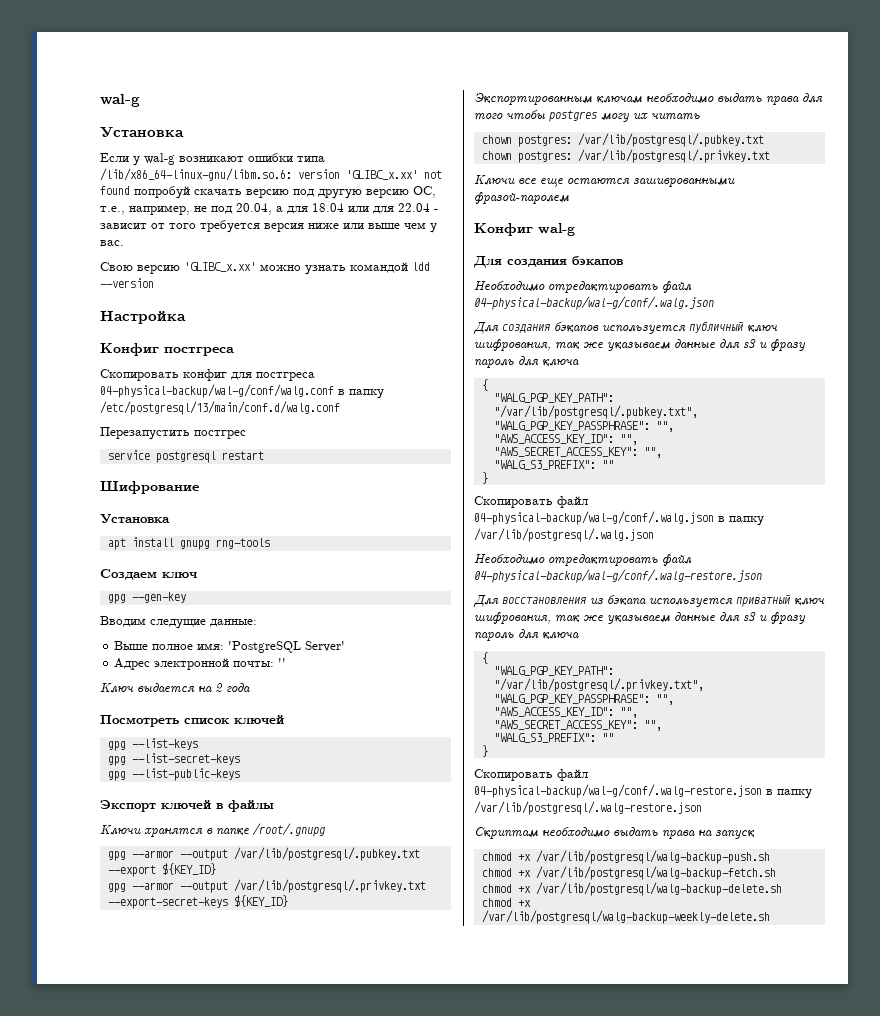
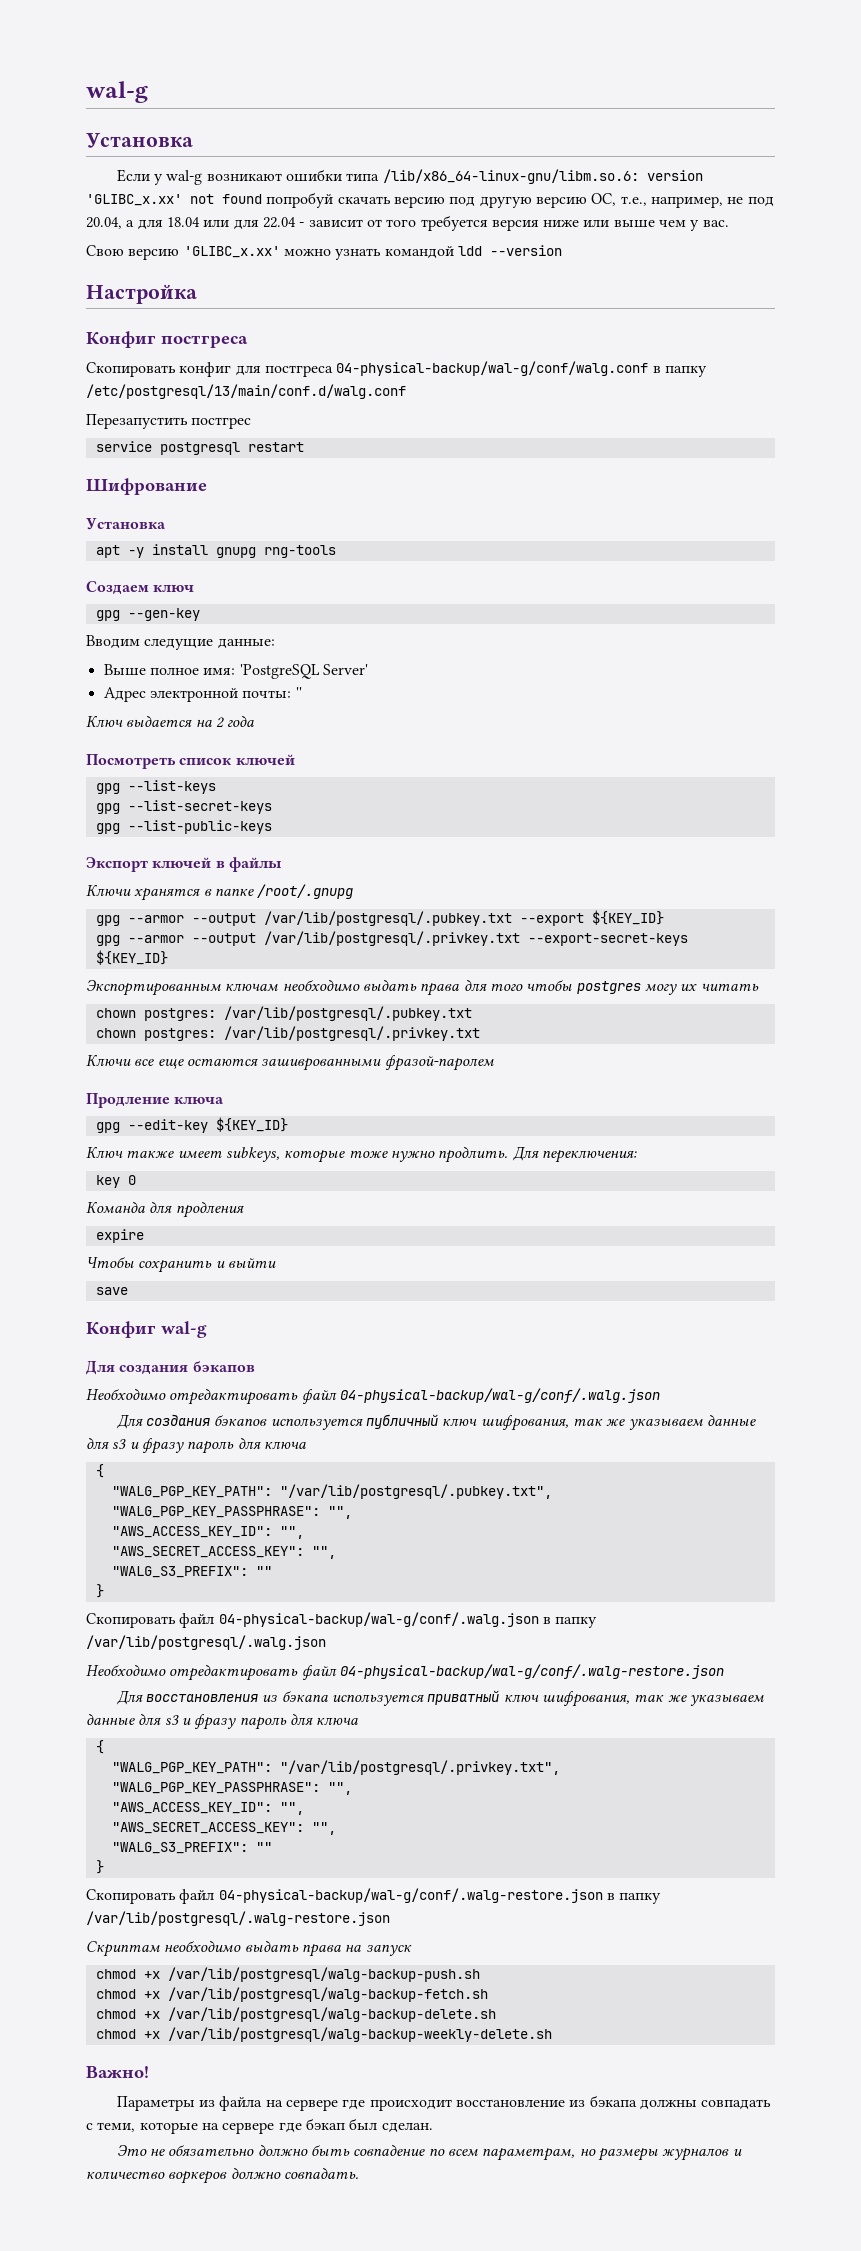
- apt install gnupg rng-tools
+ apt -y install gnupg rng-tools
+ Продление ключа
+ gpg --edit-key ${KEY_ID}
+ Ключ также имеет subkeys, которые тоже нужно продлить. Для переключения:
+ key 0
+ Команда для продления
+ expire
+ Чтобы сохранить и выйти
+ save
+ Важно!
+ Параметры из файла на сервере где происходит восстановление из бэкапа должны совпадать с теми, которые на сервере где бэкап был сделан.
+ Это не обязательно должно быть совпадение по всем параметрам, но размеры журналов и количество воркеров должно совпадать.

